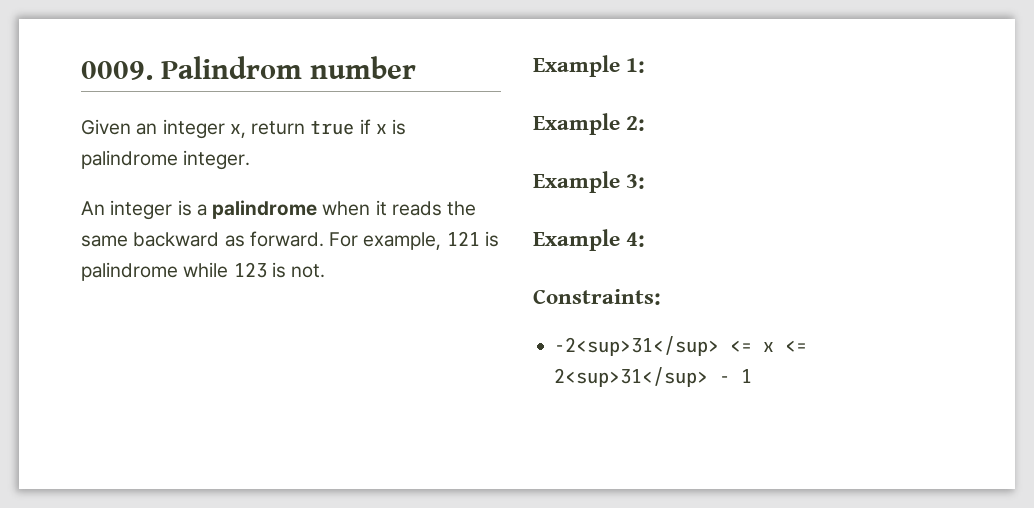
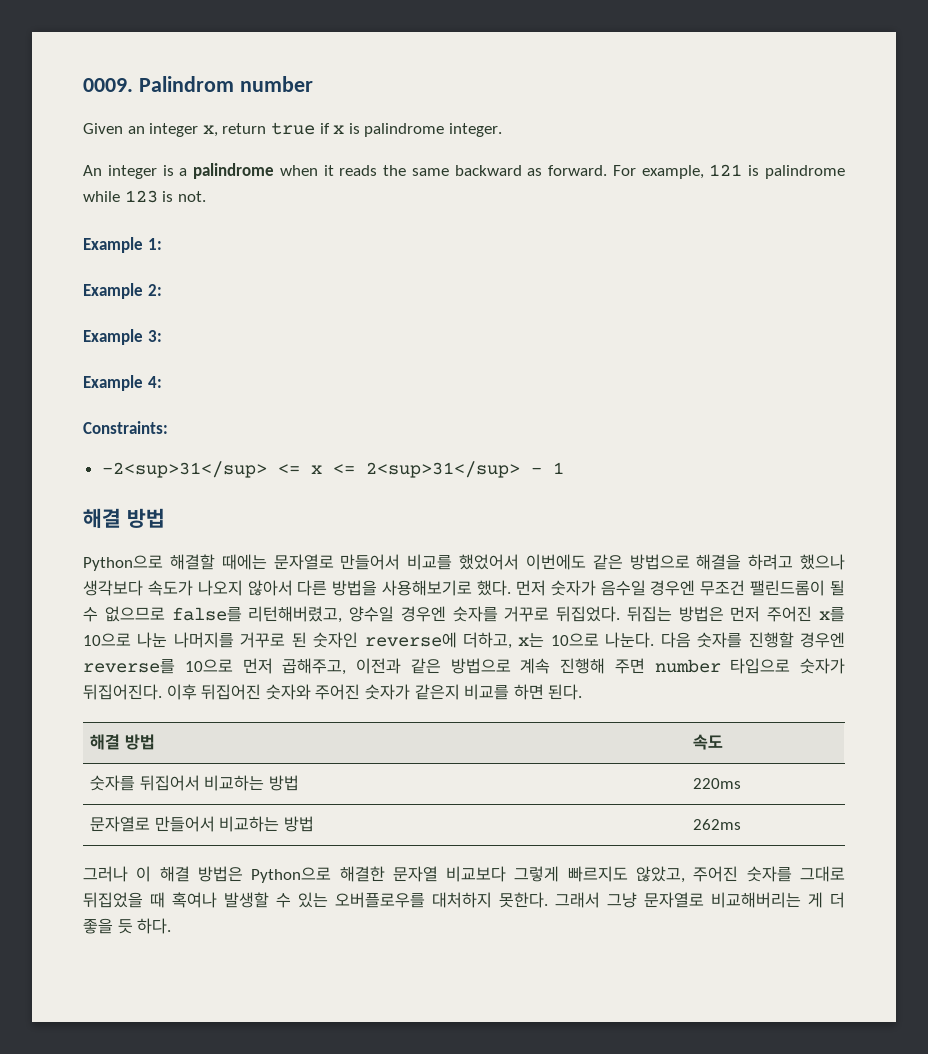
  -2<sup>31</sup> <= x <= 2<sup>31</sup> - 1
+ 해결 방법
+ Python으로 해결할 때에는 문자열로 만들어서 비교를 했었어서 이번에도 같은 방법으로 해결을 하려고 했으나 생각보다 속도가 나오지 않아서 다른 방법을 사용해보기로 했다. 먼저 숫자가 음수일 경우엔 무조건 팰린드롬이 될 수 없으므로 false를 리턴해버렸고, 양수일 경우엔 숫자를 거꾸로 뒤집었다. 뒤집는 방법은 먼저 주어진 x를 10으로 나눈 나머지를 거꾸로 된 숫자인 reverse에 더하고, x는 10으로 나눈다. 다음 숫자를 진행할 경우엔 reverse를 10으로 먼저 곱해주고, 이전과 같은 방법으로 계속 진행해 주면 number 타입으로 숫자가 뒤집어진다. 이후 뒤집어진 숫자와 주어진 숫자가 같은지 비교를 하면 된다.
+ 해결 방법 | 속도
+ 숫자를 뒤집어서 비교하는 방법 | 220ms
+ 문자열로 만들어서 비교하는 방법 | 262ms
+ 그러나 이 해결 방법은 Python으로 해결한 문자열 비교보다 그렇게 빠르지도 않았고, 주어진 숫자를 그대로 뒤집었을 때 혹여나 발생할 수 있는 오버플로우를 대처하지 못한다. 그래서 그냥 문자열로 비교해버리는 게 더 좋을 듯 하다.

